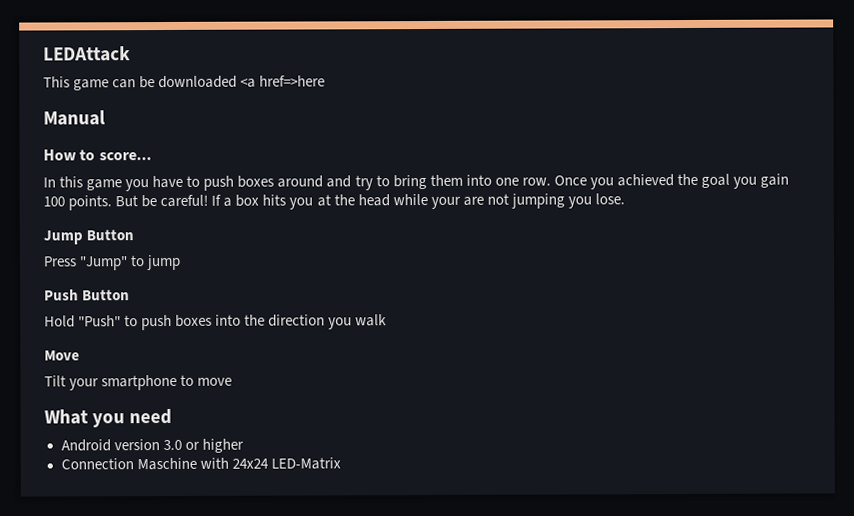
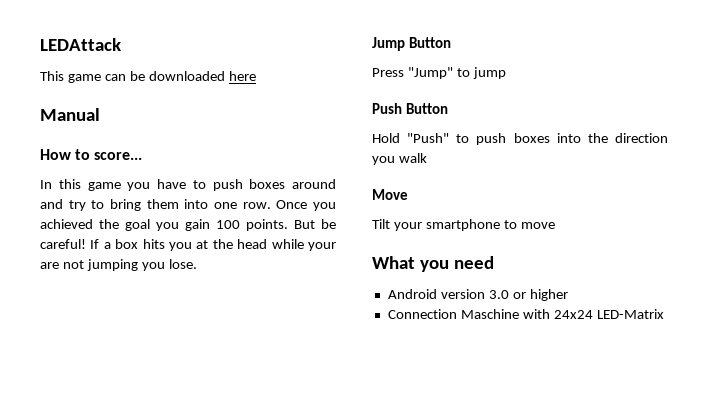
- This game can be downloaded <a href=>here
+ This game can be downloaded here

